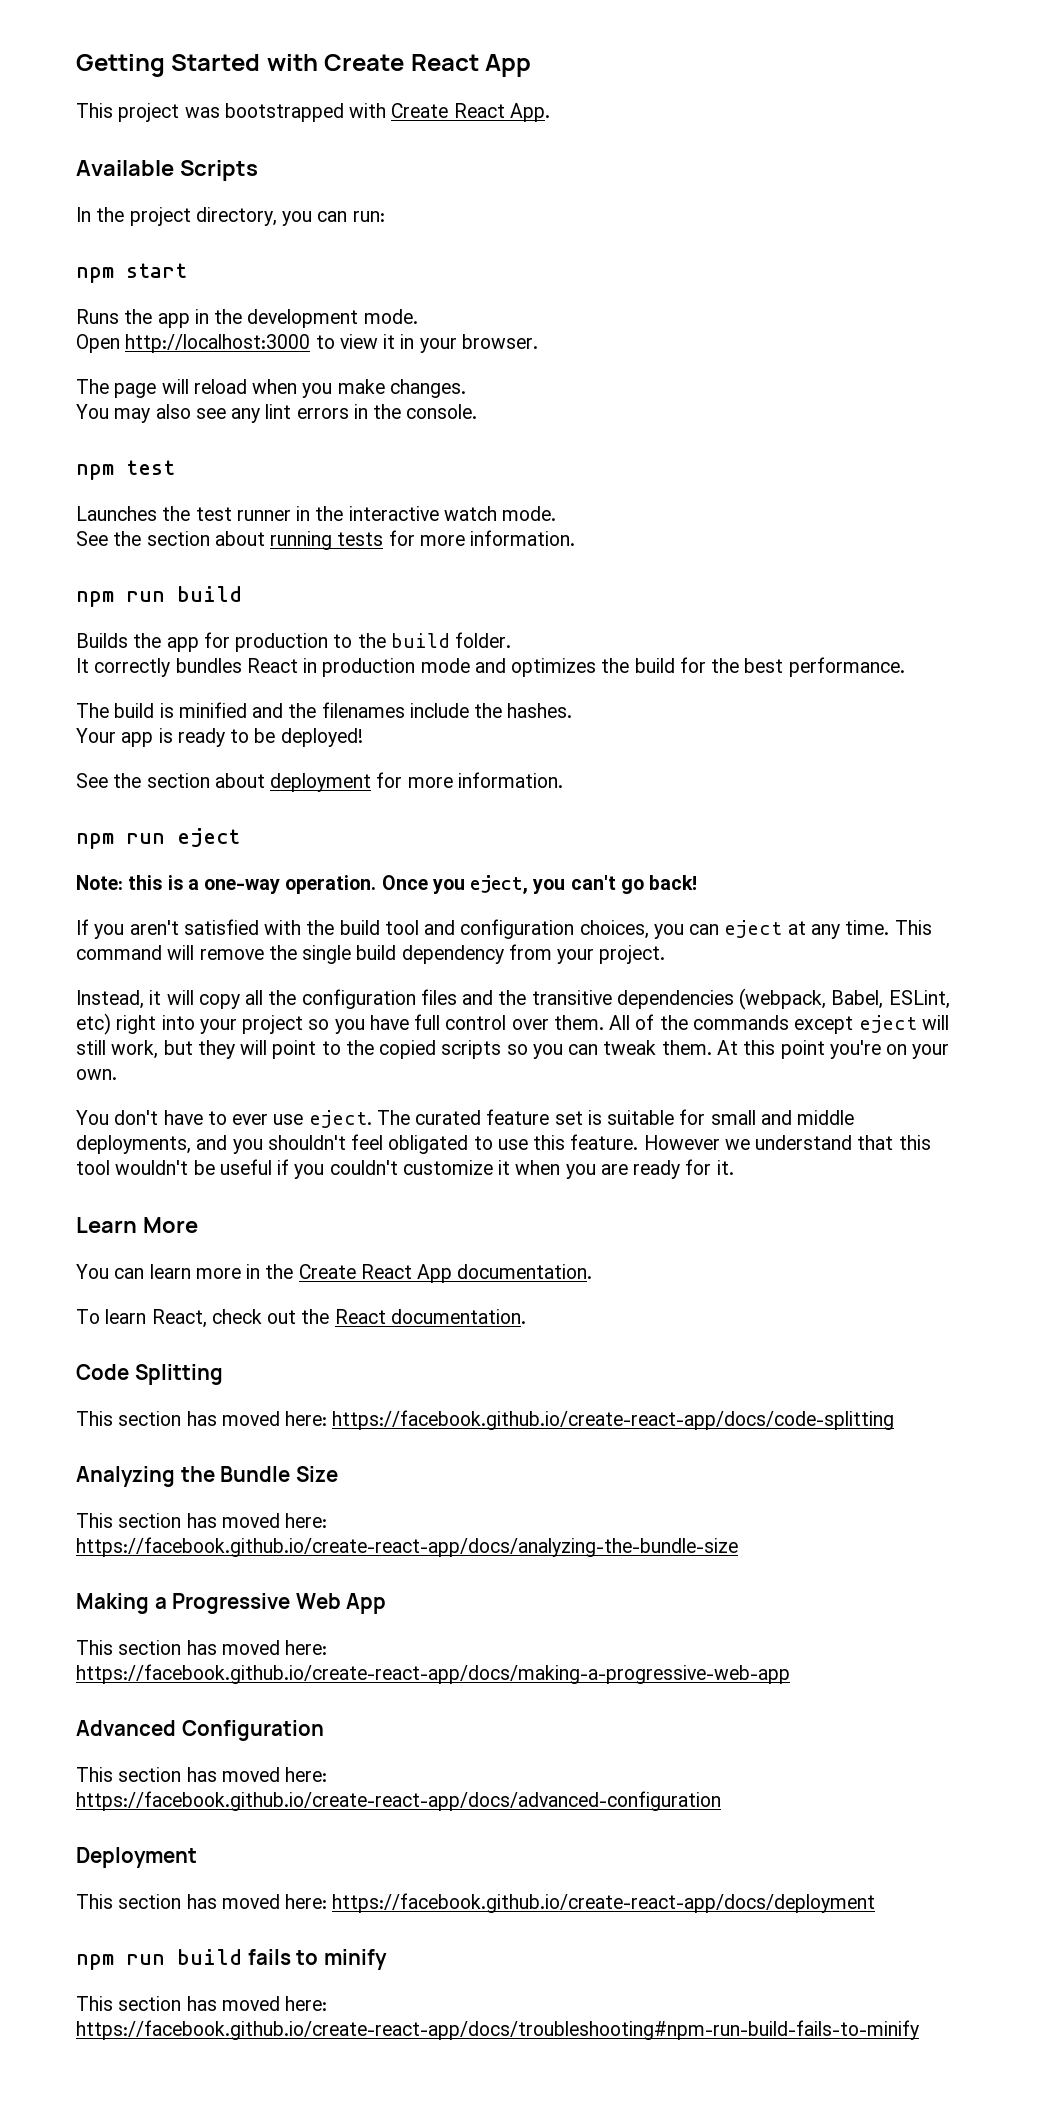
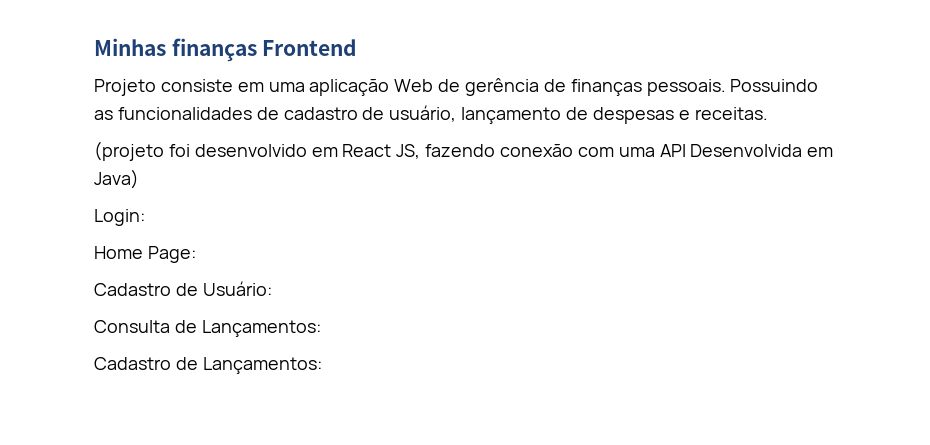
- Getting Started with Create React App
- This project was bootstrapped with Create React App.
- Available Scripts
- In the project directory, you can run:
- npm start
- Runs the app in the development mode.
- Open http://localhost:3000 to view it in your browser.
- The page will reload when you make changes.
- You may also see any lint errors in the console.
- npm test
- Launches the test runner in the interactive watch mode.
- See the section about running tests for more information.
- npm run build
- Builds the app for production to the build folder.
- It correctly bundles React in production mode and optimizes the build for the best performance.
- The build is minified and the filenames include the hashes.
- Your app is ready to be deployed!
- See the section about deployment for more information.
- npm run eject
- Note: this is a one-way operation. Once you eject, you can't go back!
- If you aren't satisfied with the build tool and configuration choices, you can eject at any time. This command will remove the single build dependency from your project.
- Instead, it will copy all the configuration files and the transitive dependencies (webpack, Babel, ESLint, etc) right into your project so you have full control over them. All of the commands except eject will still work, but they will point to the copied scripts so you can tweak them. At this point you're on your own.
- You don't have to ever use eject. The curated feature set is suitable for small and middle deployments, and you shouldn't feel obligated to use this feature. However we understand that this tool wouldn't be useful if you couldn't customize it when you are ready for it.
- Learn More
- You can learn more in the Create React App documentation.
- To learn React, check out the React documentation.
- Code Splitting
- This section has moved here: https://facebook.github.io/create-react-app/docs/code-splitting
- Analyzing the Bundle Size
- This section has moved here: https://facebook.github.io/create-react-app/docs/analyzing-the-bundle-size
- Making a Progressive Web App
- This section has moved here: https://facebook.github.io/create-react-app/docs/making-a-progressive-web-app
- Advanced Configuration
- This section has moved here: https://facebook.github.io/create-react-app/docs/advanced-configuration
- Deployment
- This section has moved here: https://facebook.github.io/create-react-app/docs/deployment
- npm run build fails to minify
- This section has moved here: https://facebook.github.io/create-react-app/docs/troubleshooting#npm-run-build-fails-to-minify
+ Minhas finanças Frontend
+ Projeto consiste em uma aplicação Web de gerência de finanças pessoais. Possuindo as funcionalidades de cadastro de usuário, lançamento de despesas e receitas.
+ (projeto foi desenvolvido em React JS, fazendo conexão com uma API Desenvolvida em Java)
+ Login:
+ Home Page:
+ Cadastro de Usuário:
+ Consulta de Lançamentos:
+ Cadastro de Lançamentos:

